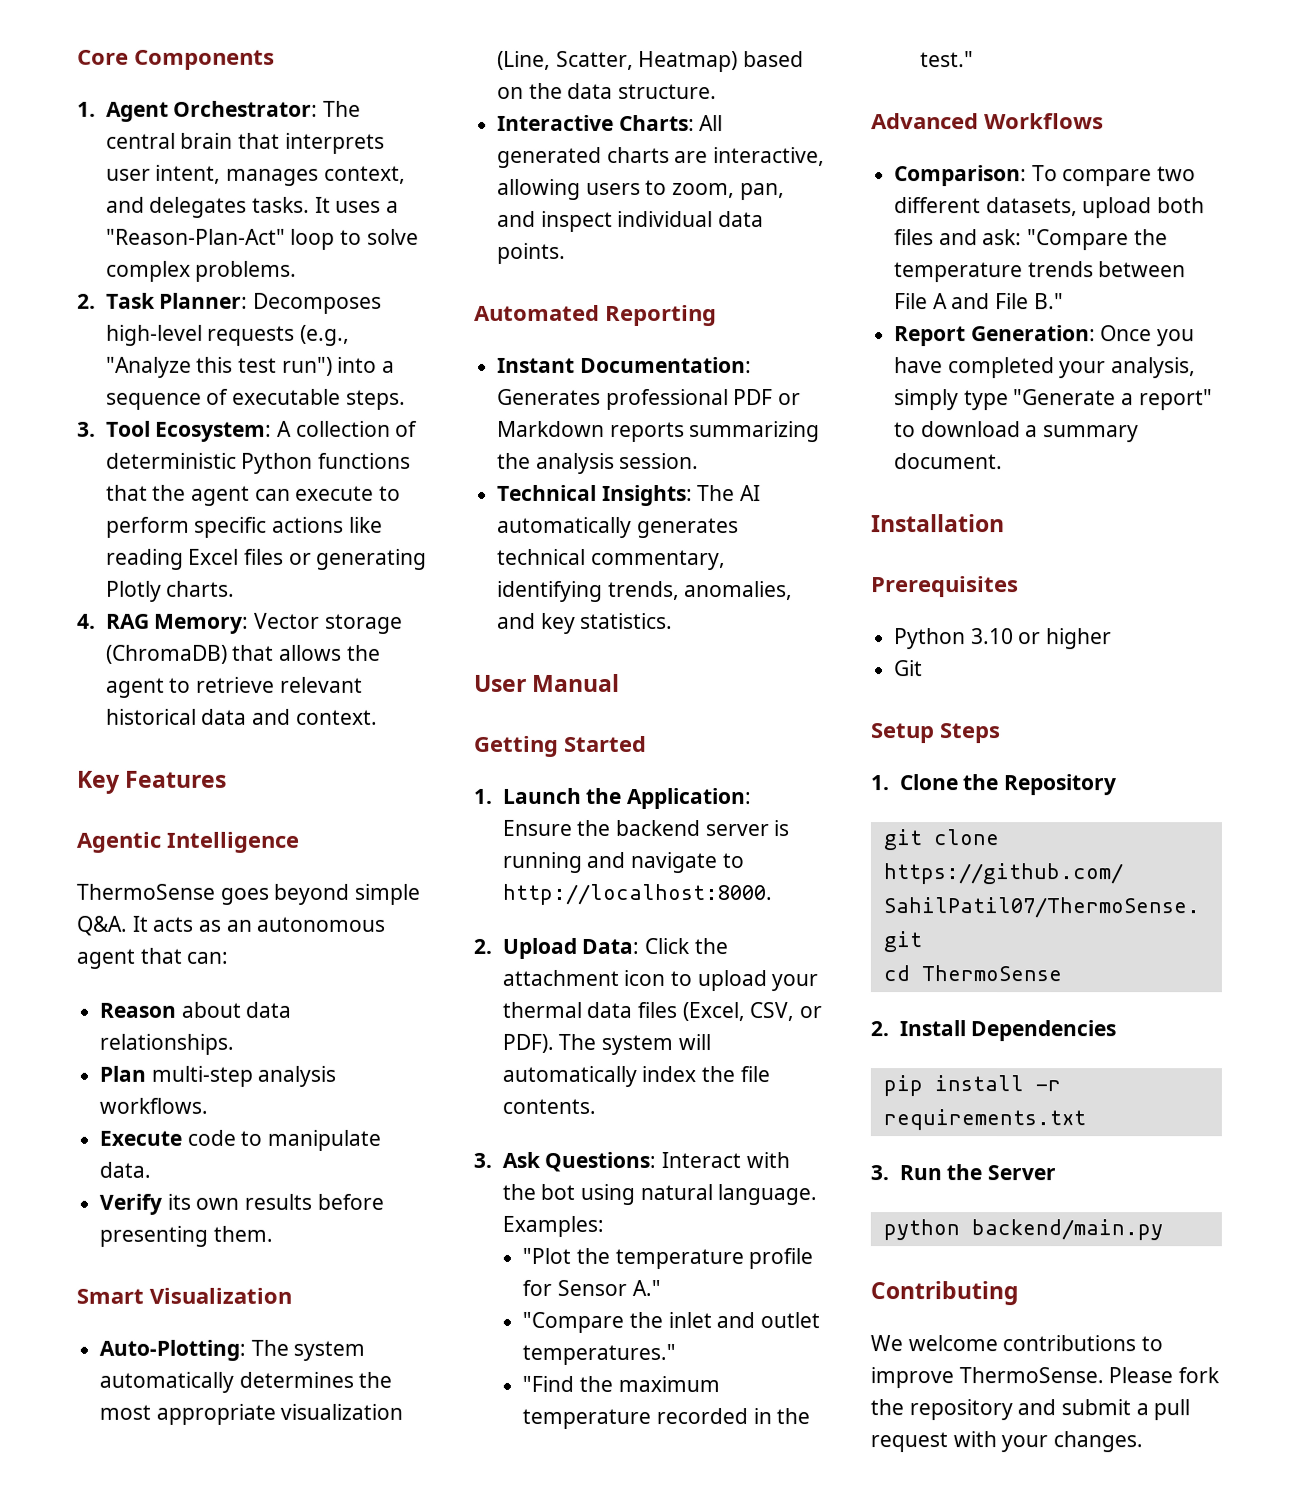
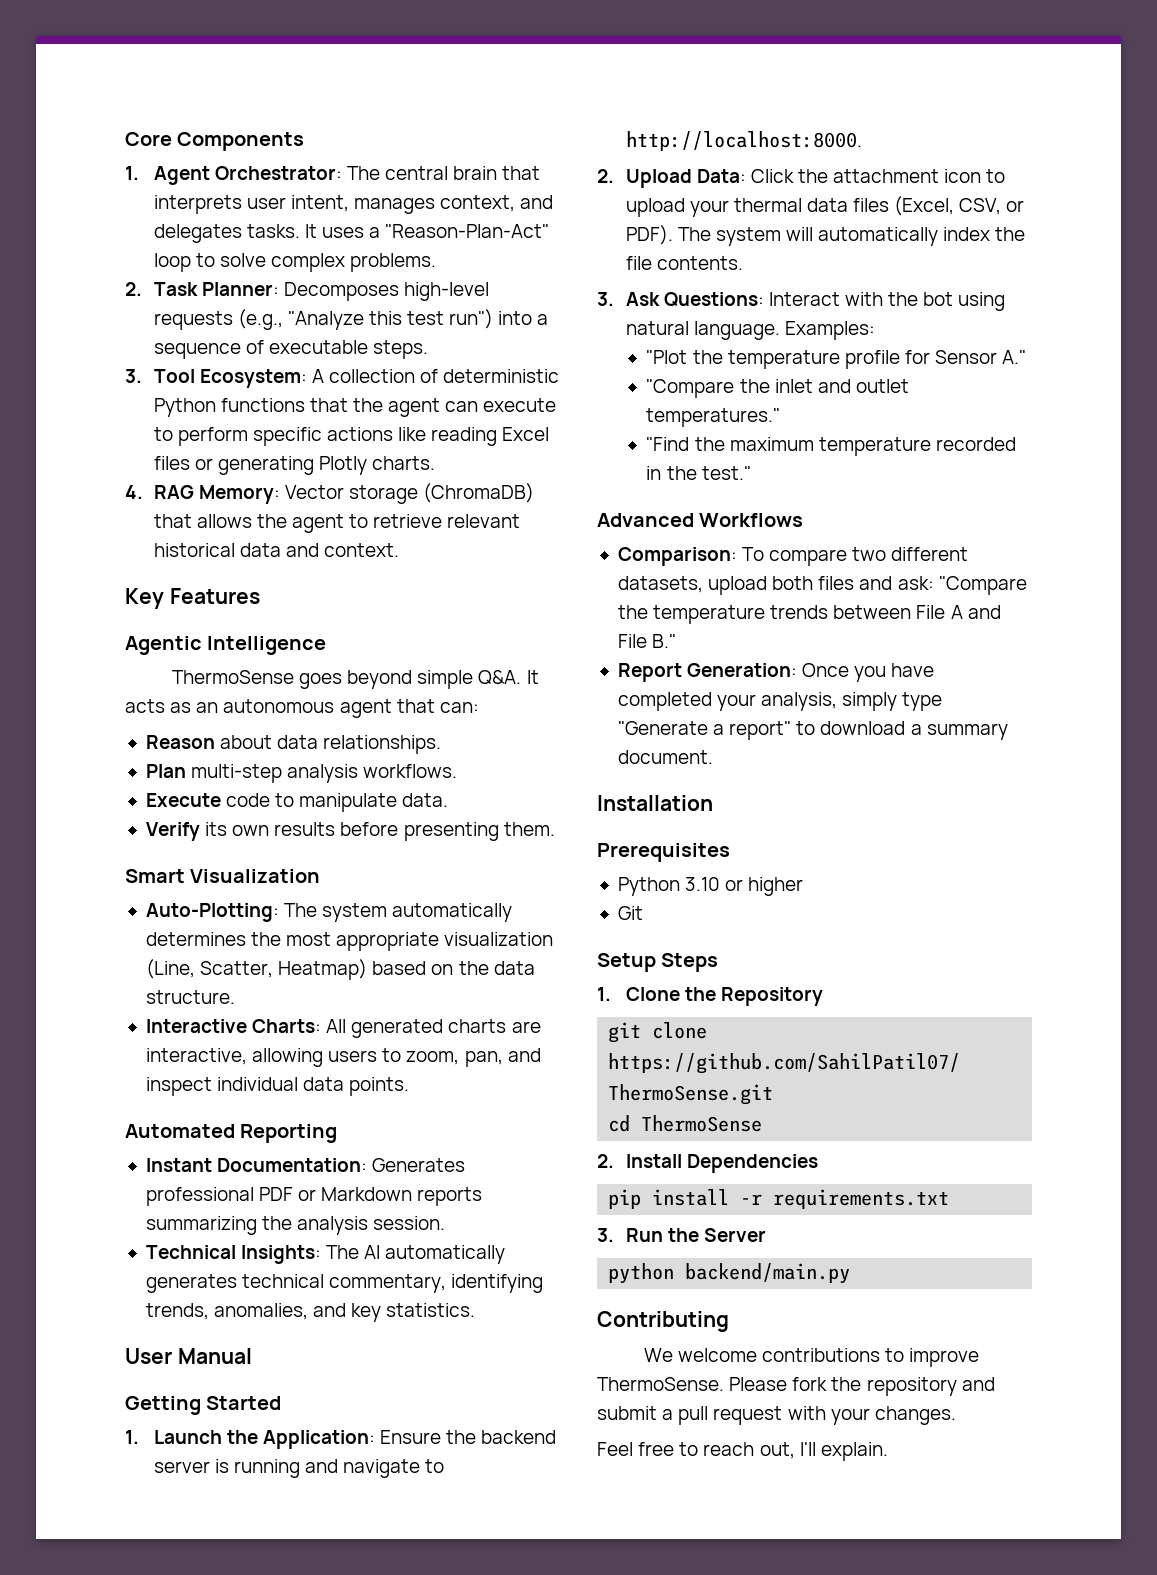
+ Feel free to reach out, I'll explain.

